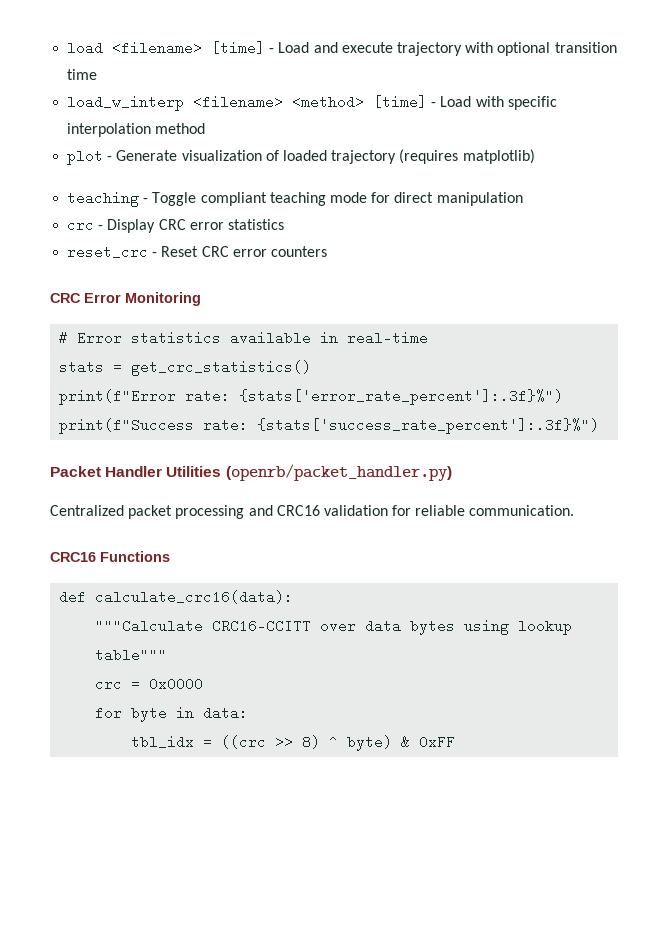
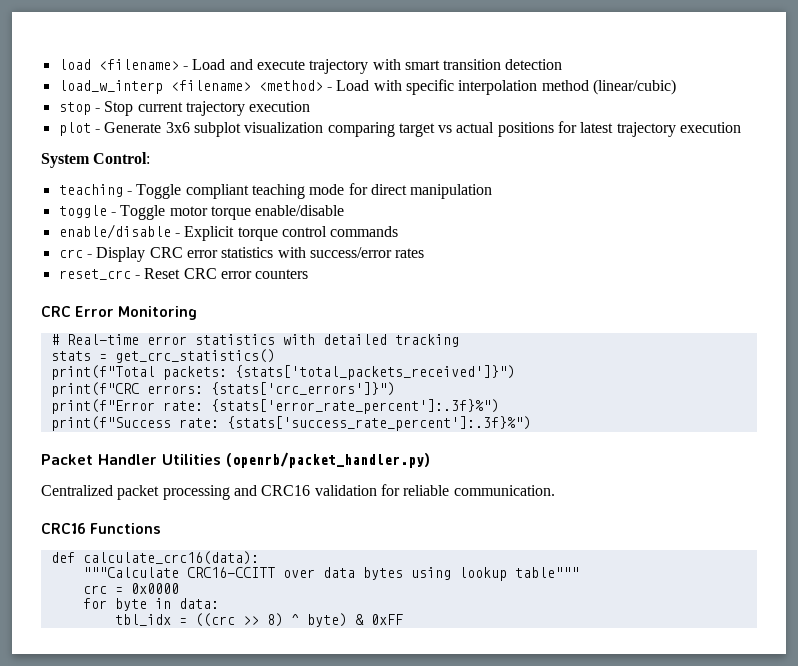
- load <filename> [time] - Load and execute trajectory with optional transition time
+ load <filename> - Load and execute trajectory with smart transition detection
- load_w_interp <filename> <method> [time] - Load with specific interpolation method
- plot - Generate visualization of loaded trajectory (requires matplotlib)
+ load_w_interp <filename> <method> - Load with specific interpolation method (linear/cubic)
+ stop - Stop current trajectory execution
+ plot - Generate 3x6 subplot visualization comparing target vs actual positions for latest trajectory execution
+ System Control:
+ toggle - Toggle motor torque enable/disable
+ enable/disable - Explicit torque control commands
- crc - Display CRC error statistics
+ crc - Display CRC error statistics with success/error rates
- # Error statistics available in real-time
+ # Real-time error statistics with detailed tracking
  stats = get_crc_statistics()
+ print(f"Total packets: {stats['total_packets_received']}")
+ print(f"CRC errors: {stats['crc_errors']}")

